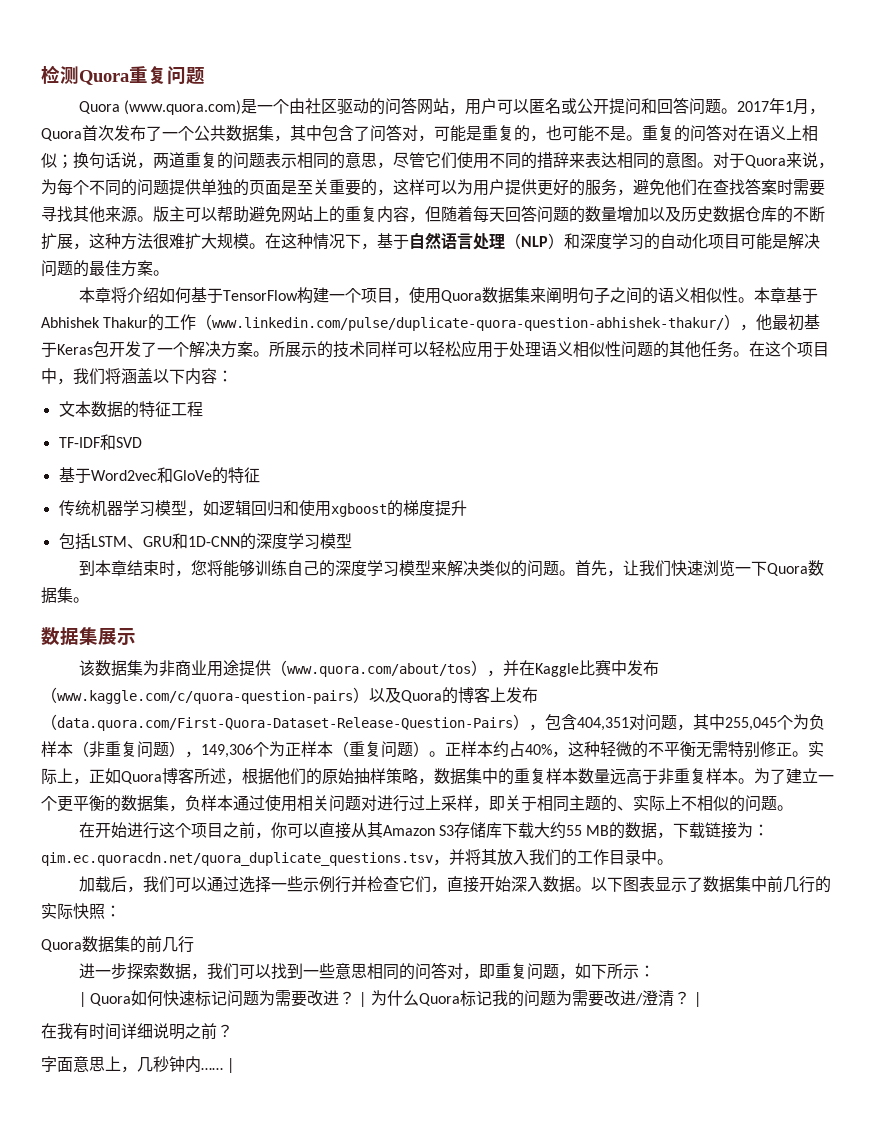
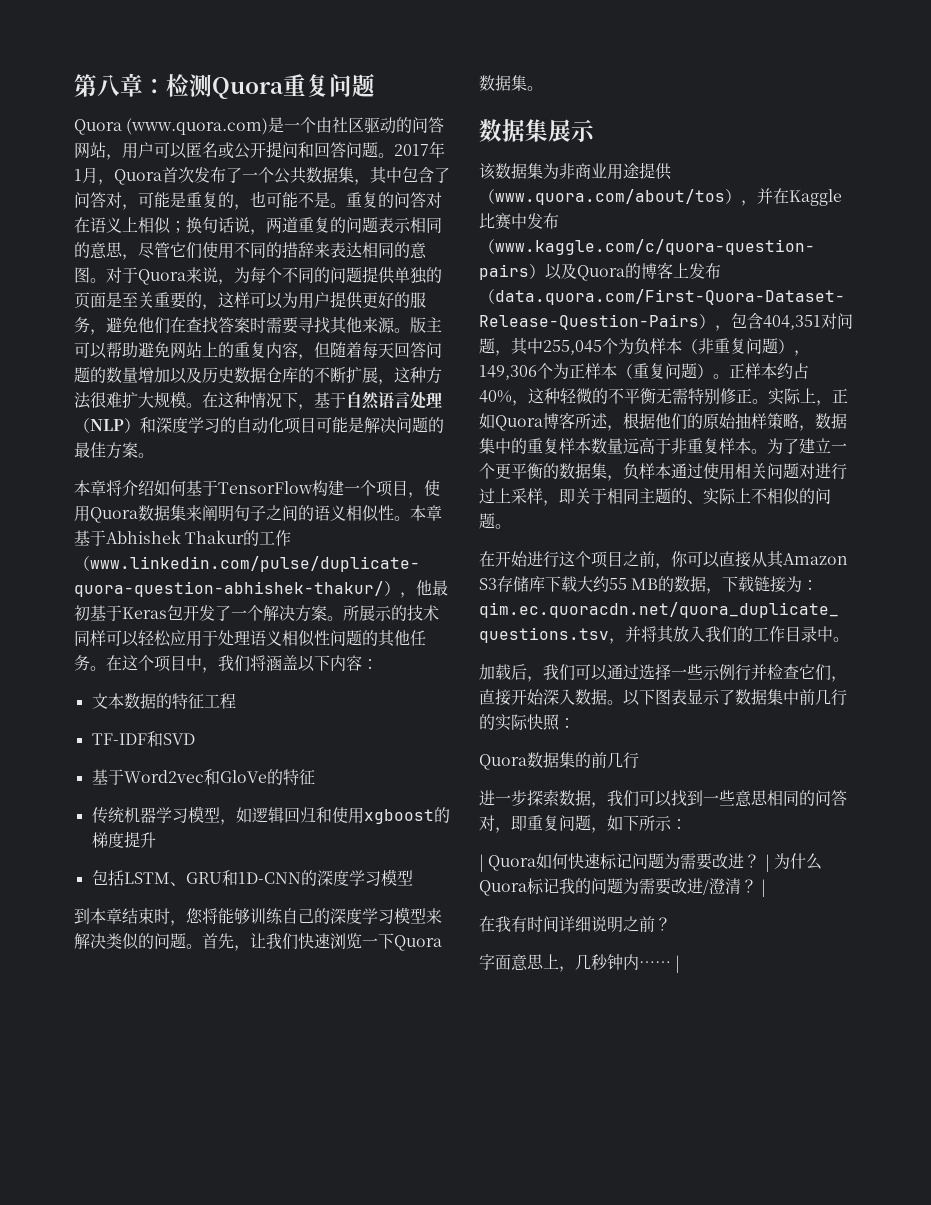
- 检测Quora重复问题
+ 第八章：检测Quora重复问题

